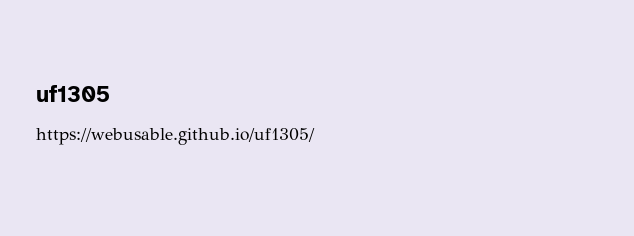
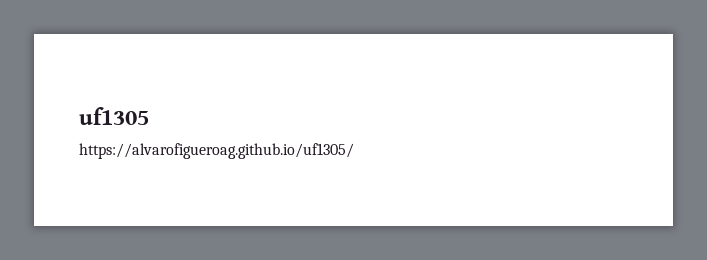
- https://webusable.github.io/uf1305/
+ https://alvarofigueroag.github.io/uf1305/

